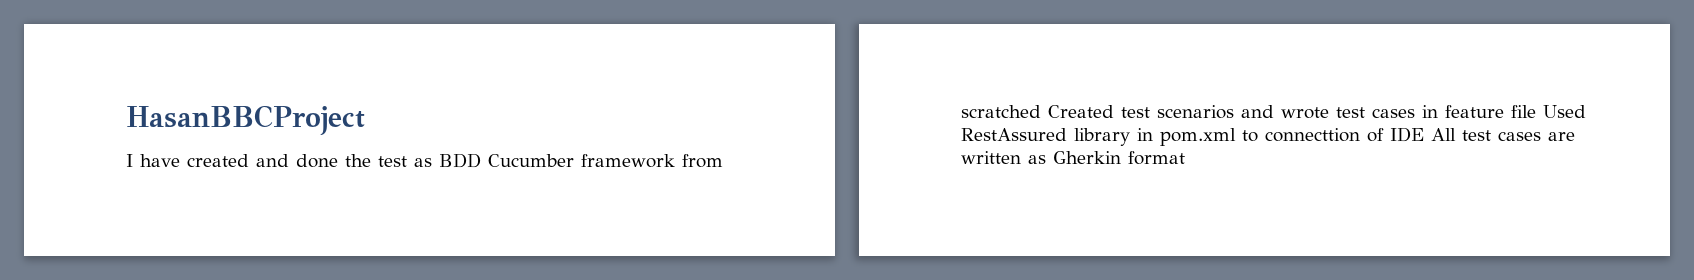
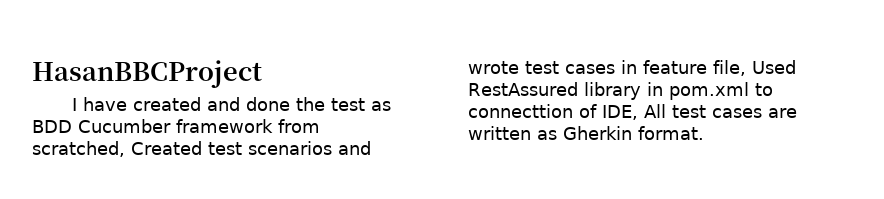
- I have created and done the test as BDD Cucumber framework from scratched Created test scenarios and wrote test cases in feature file Used RestAssured library in pom.xml to connecttion of IDE All test cases are written as Gherkin format
+ I have created and done the test as BDD Cucumber framework from scratched, Created test scenarios and wrote test cases in feature file, Used RestAssured library in pom.xml to connecttion of IDE, All test cases are written as Gherkin format.

